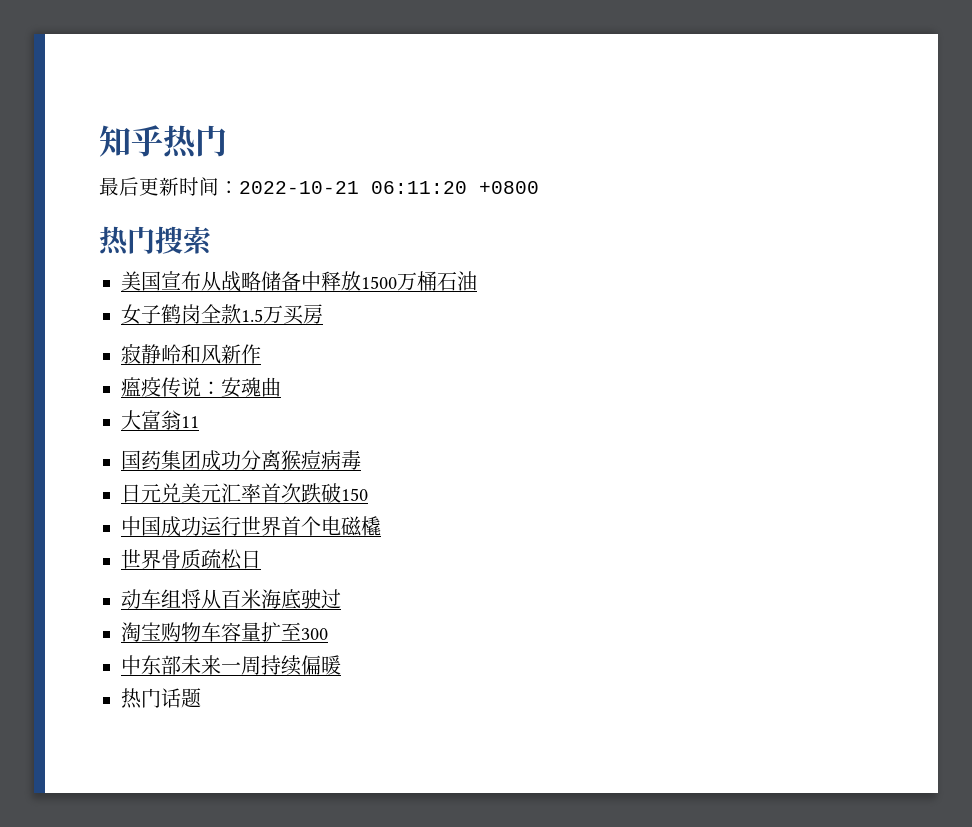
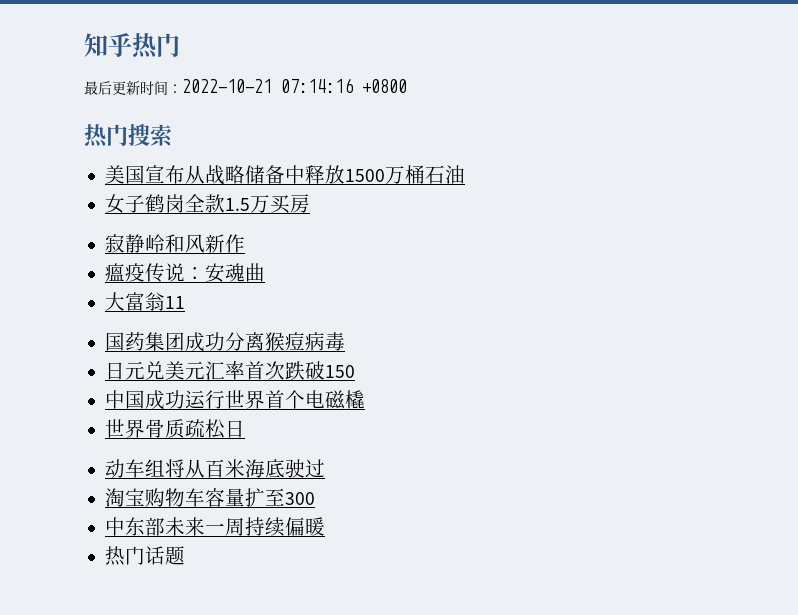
- 最后更新时间：2022-10-21 06:11:20 +0800
+ 最后更新时间：2022-10-21 07:14:16 +0800

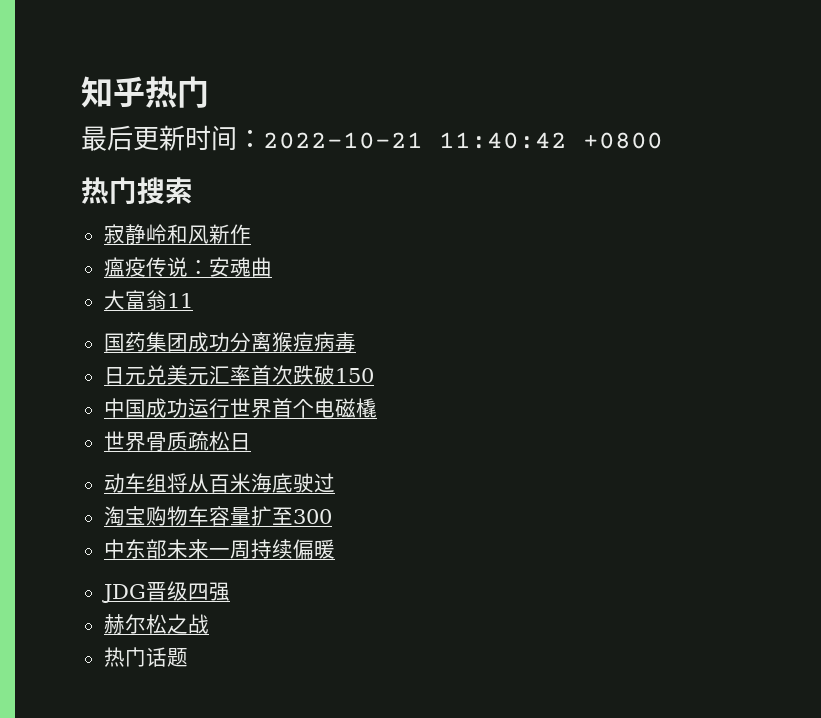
- 最后更新时间：2022-10-21 07:14:16 +0800
+ 最后更新时间：2022-10-21 11:40:42 +0800
- 美国宣布从战略储备中释放1500万桶石油
- 女子鹤岗全款1.5万买房
+ JDG晋级四强
+ 赫尔松之战

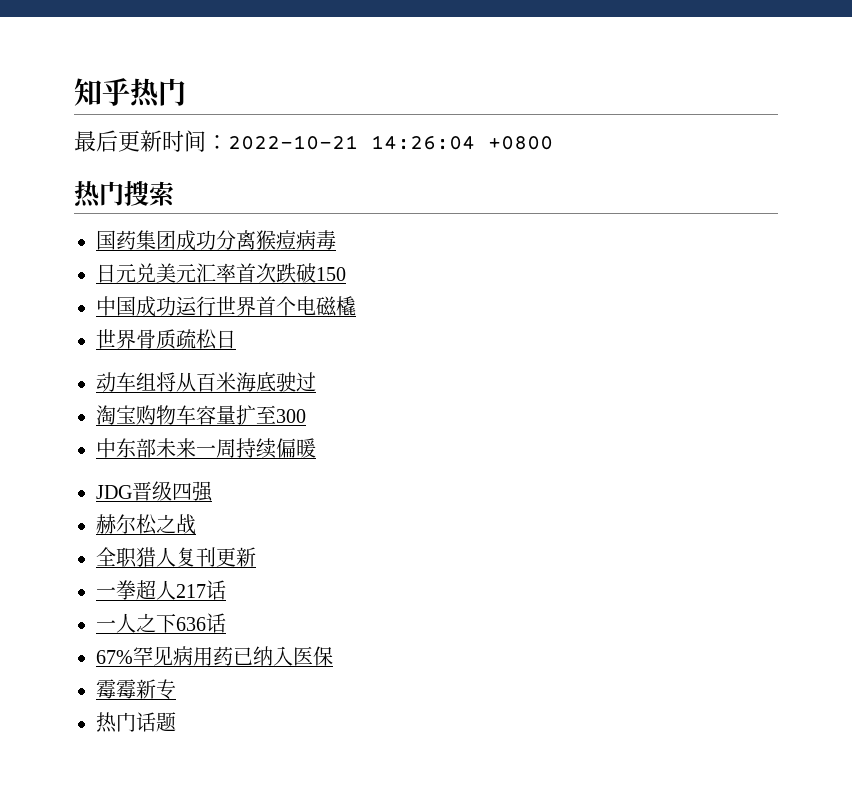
- 最后更新时间：2022-10-21 11:40:42 +0800
+ 最后更新时间：2022-10-21 14:26:04 +0800
- 寂静岭和风新作
- 瘟疫传说：安魂曲
- 大富翁11
+ 全职猎人复刊更新
+ 一拳超人217话
+ 一人之下636话
+ 67%罕见病用药已纳入医保
+ 霉霉新专

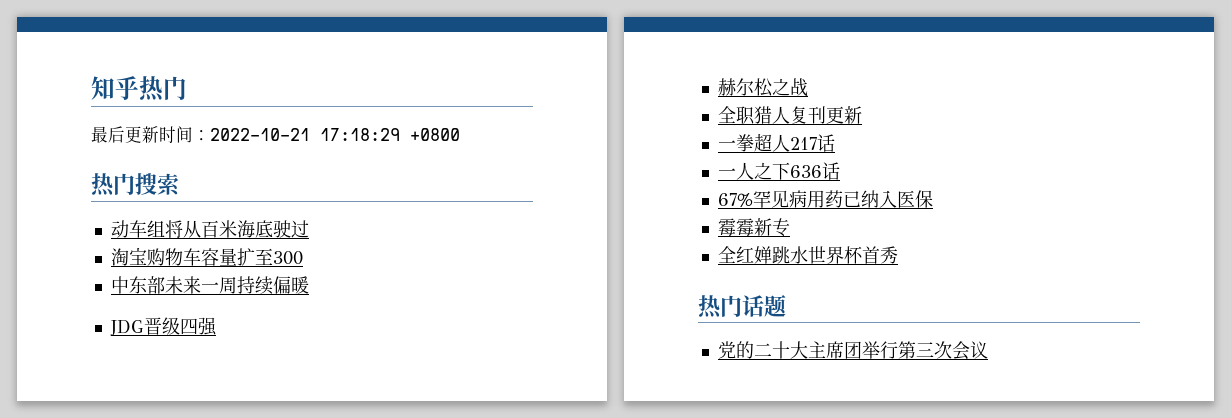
- 最后更新时间：2022-10-21 14:26:04 +0800
+ 最后更新时间：2022-10-21 17:18:29 +0800
- 国药集团成功分离猴痘病毒
- 日元兑美元汇率首次跌破150
- 中国成功运行世界首个电磁橇
- 世界骨质疏松日
+ 全红婵跳水世界杯首秀
  热门话题
+ 党的二十大主席团举行第三次会议

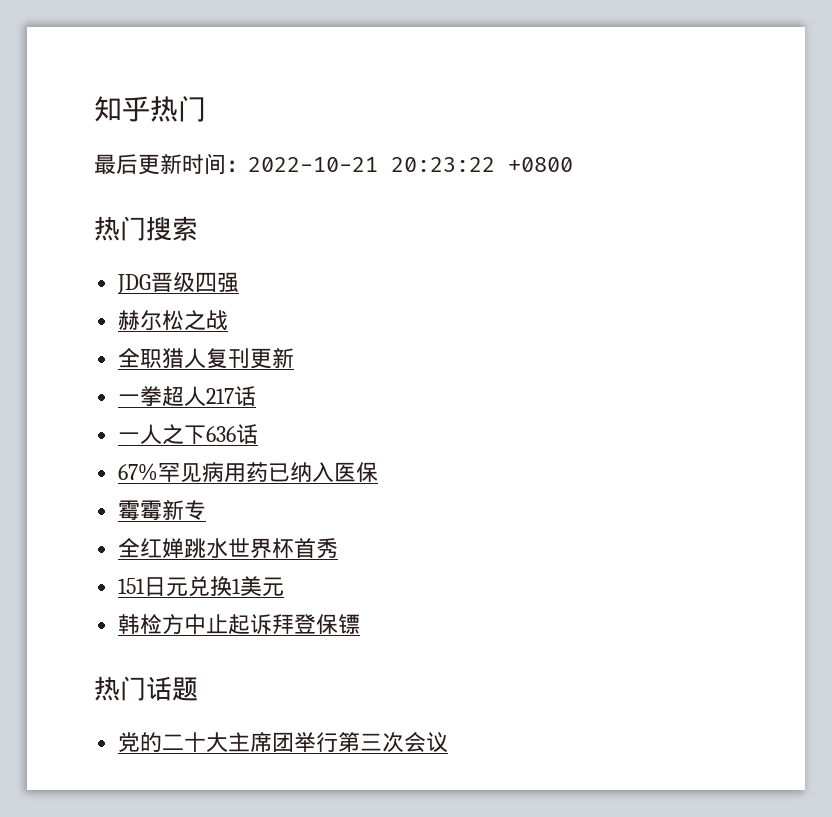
- 最后更新时间：2022-10-21 17:18:29 +0800
+ 最后更新时间：2022-10-21 20:23:22 +0800
- 动车组将从百米海底驶过
- 淘宝购物车容量扩至300
- 中东部未来一周持续偏暖
+ 151日元兑换1美元
+ 韩检方中止起诉拜登保镖

